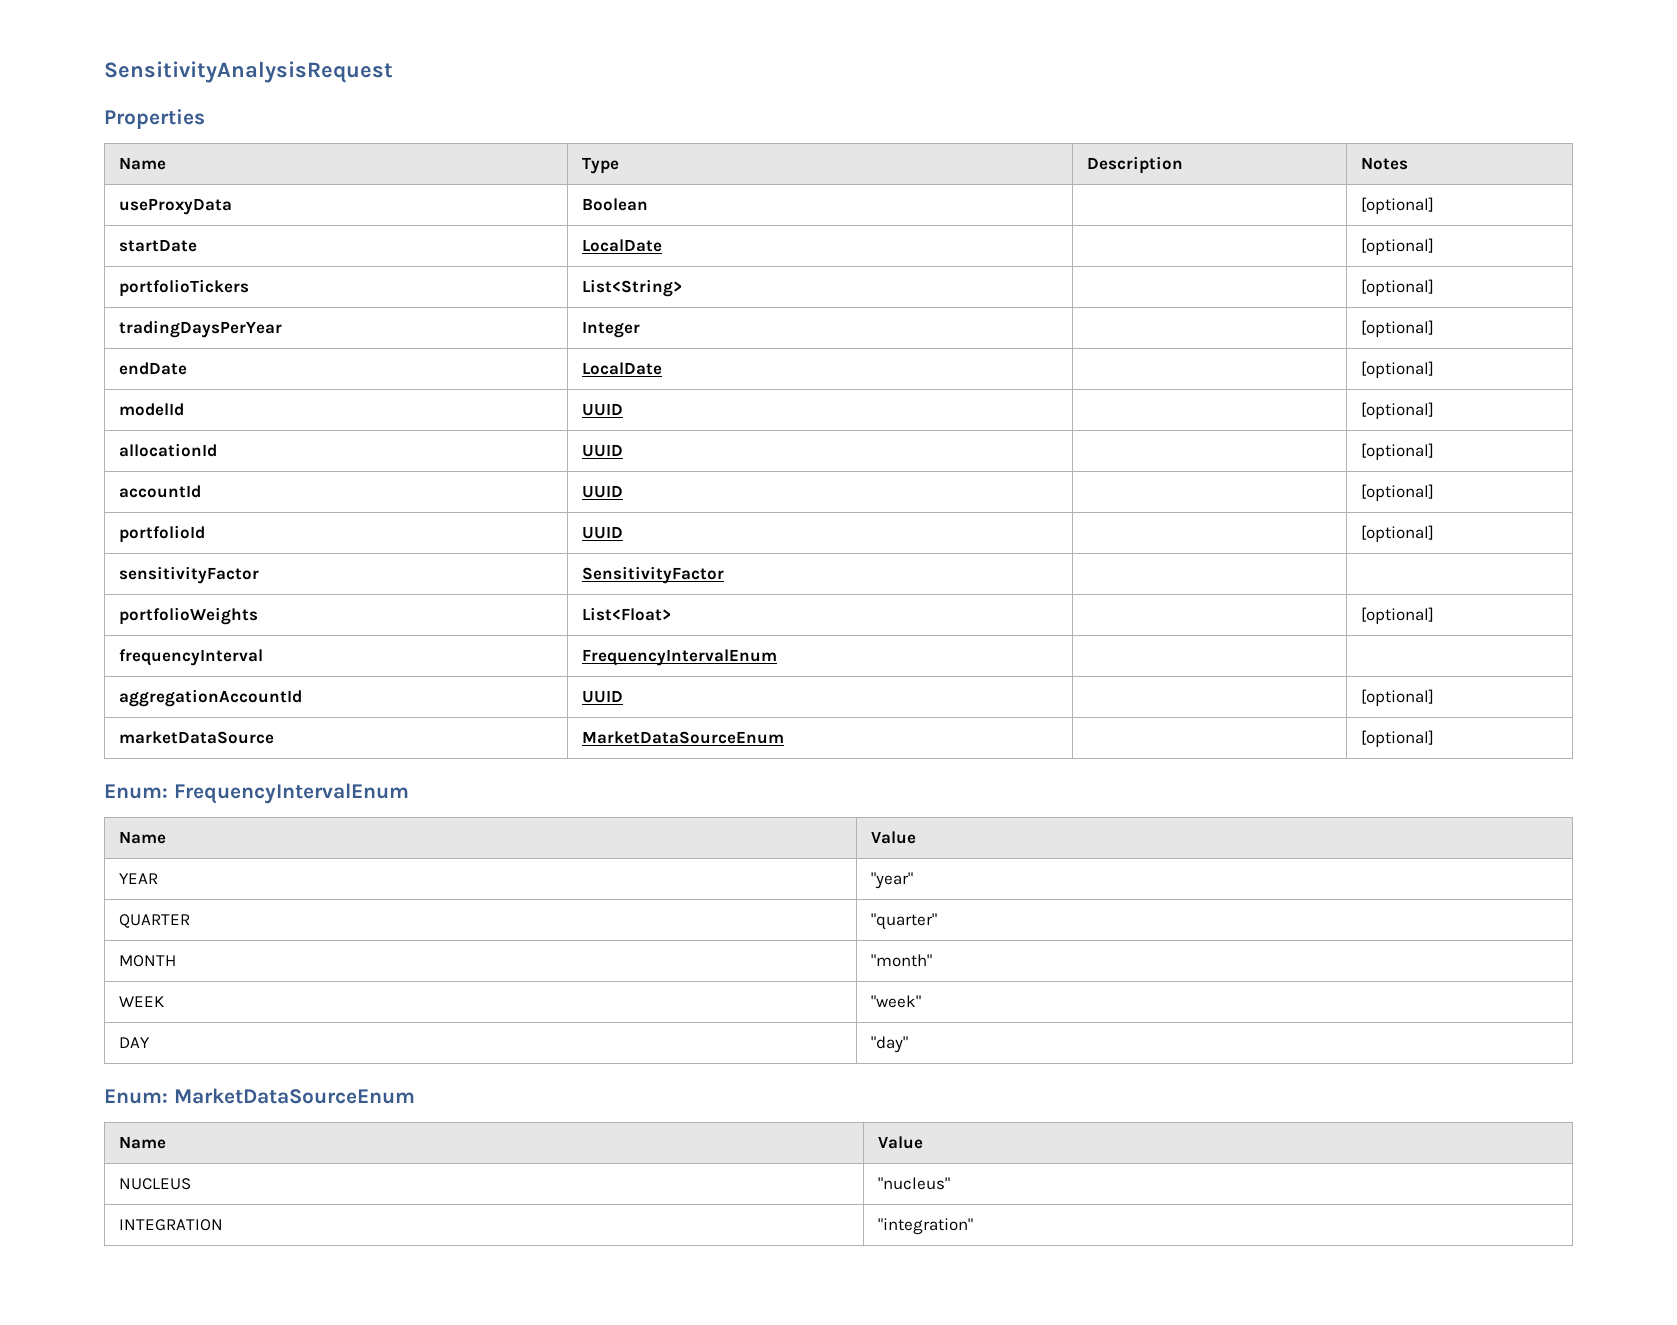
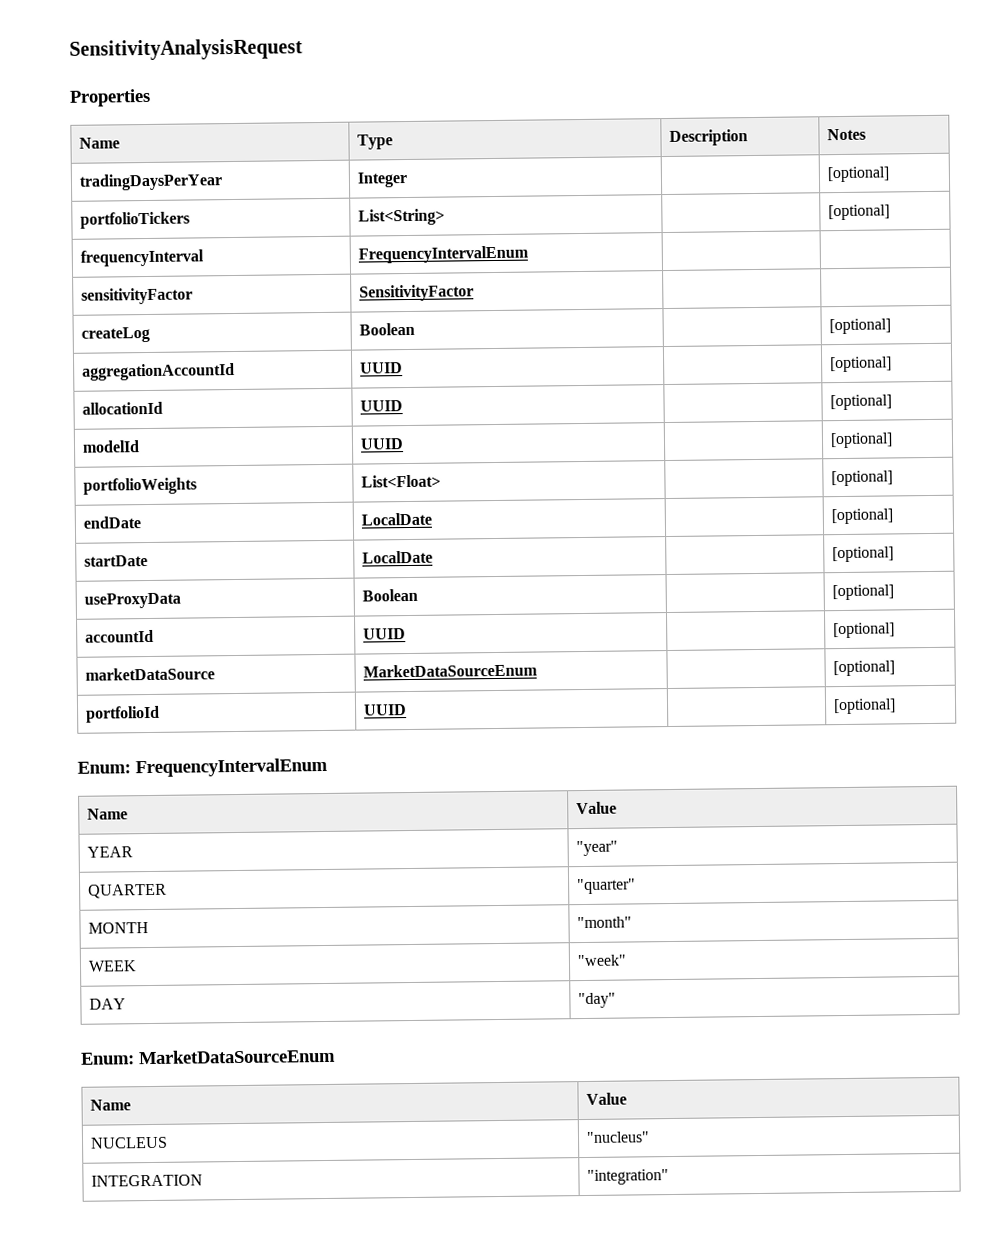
- useProxyData | Boolean | | [optional]
- startDate | LocalDate | | [optional]
+ tradingDaysPerYear | Integer | | [optional]
- tradingDaysPerYear | Integer | | [optional]
- endDate | LocalDate | | [optional]
- modelId | UUID | | [optional]
+ frequencyInterval | FrequencyIntervalEnum | |
+ sensitivityFactor | SensitivityFactor | |
+ createLog | Boolean | | [optional]
+ aggregationAccountId | UUID | | [optional]
+ modelId | UUID | | [optional]
+ portfolioWeights | List<Float> | | [optional]
+ endDate | LocalDate | | [optional]
+ startDate | LocalDate | | [optional]
+ useProxyData | Boolean | | [optional]
  accountId | UUID | | [optional]
- portfolioId | UUID | | [optional]
- sensitivityFactor | SensitivityFactor | |
- portfolioWeights | List<Float> | | [optional]
- frequencyInterval | FrequencyIntervalEnum | |
- aggregationAccountId | UUID | | [optional]
+ portfolioId | UUID | | [optional]

